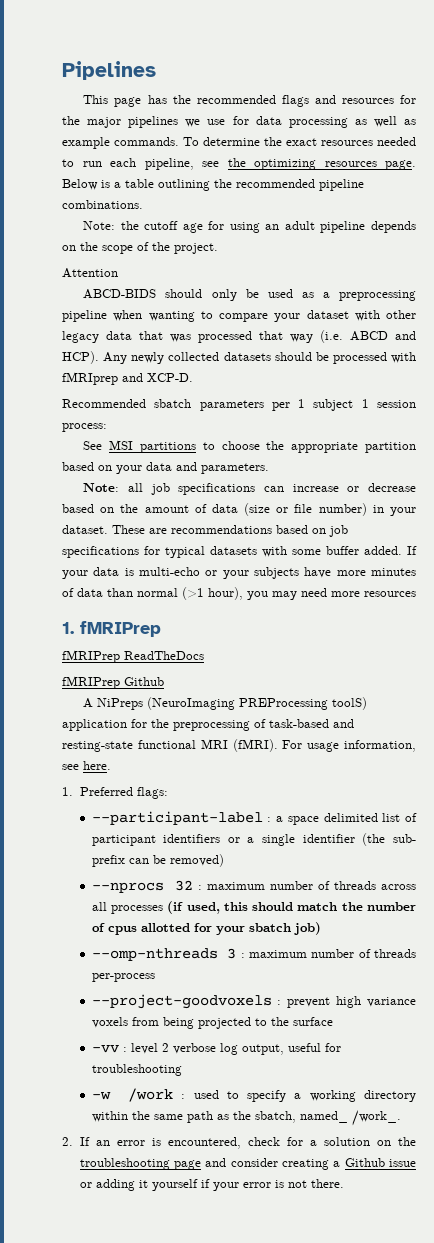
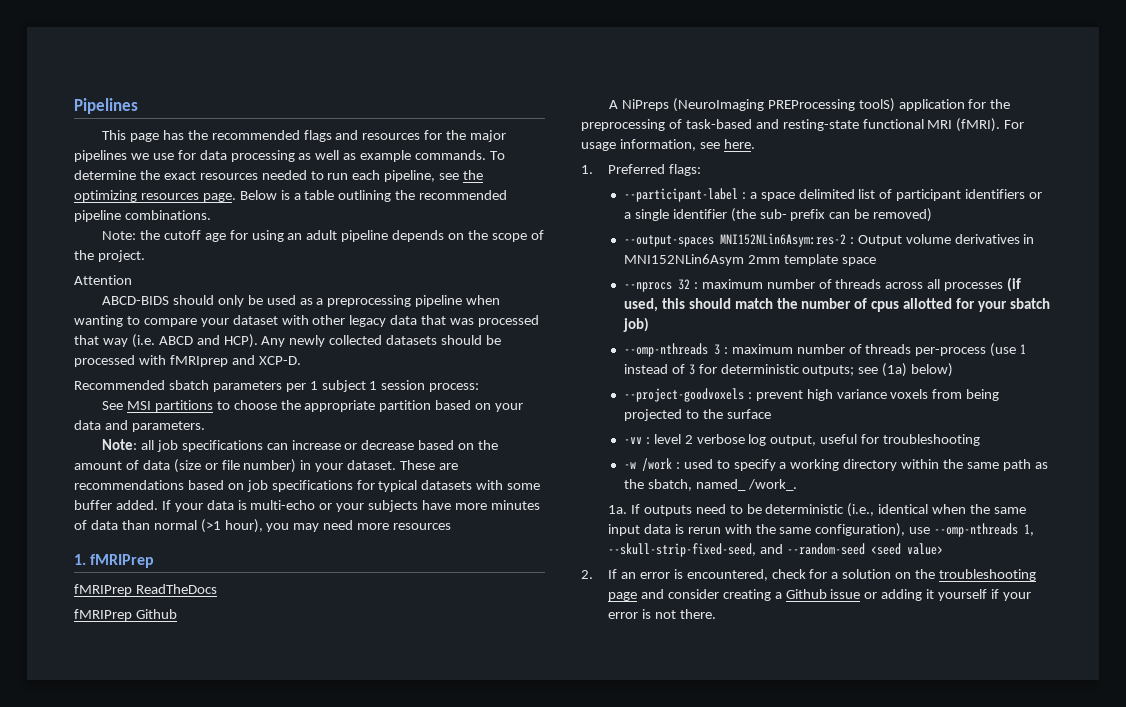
+ --output-spaces MNI152NLin6Asym:res-2 : Output volume derivatives in MNI152NLin6Asym 2mm template space
- --omp-nthreads 3 : maximum number of threads per-process
+ --omp-nthreads 3 : maximum number of threads per-process (use 1 instead of 3 for deterministic outputs; see (1a) below)
+ 1a. If outputs need to be deterministic (i.e., identical when the same input data is rerun with the same configuration), use --omp-nthreads 1, --skull-strip-fixed-seed, and --random-seed <seed value>

